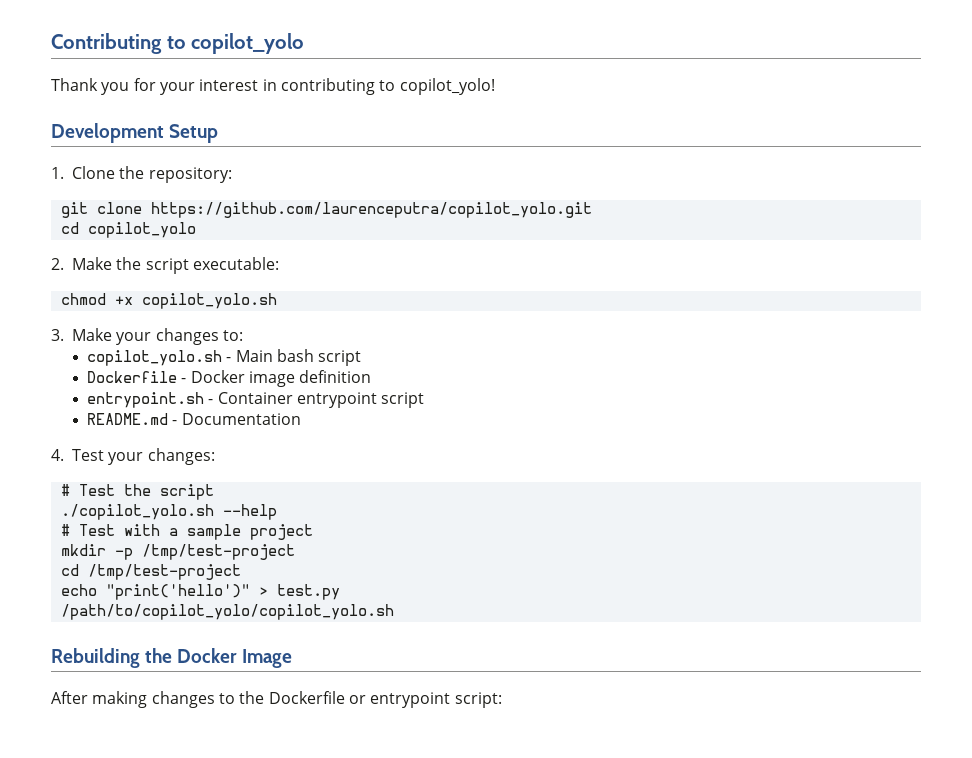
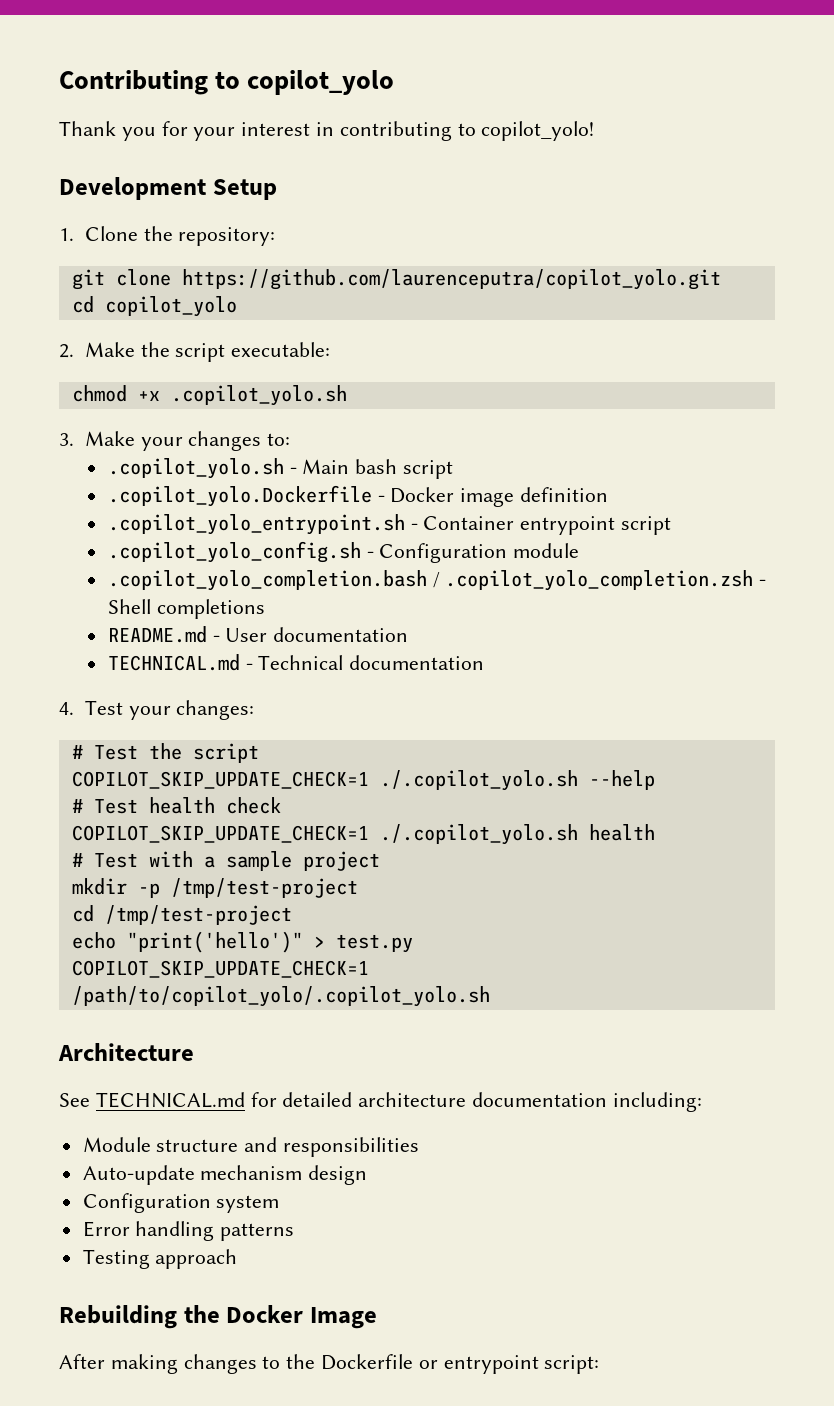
- chmod +x copilot_yolo.sh
+ chmod +x .copilot_yolo.sh
- copilot_yolo.sh - Main bash script
+ .copilot_yolo.sh - Main bash script
- Dockerfile - Docker image definition
+ .copilot_yolo.Dockerfile - Docker image definition
- entrypoint.sh - Container entrypoint script
+ .copilot_yolo_entrypoint.sh - Container entrypoint script
- README.md - Documentation
+ .copilot_yolo_config.sh - Configuration module
+ .copilot_yolo_completion.bash / .copilot_yolo_completion.zsh - Shell completions
+ README.md - User documentation
+ TECHNICAL.md - Technical documentation
- ./copilot_yolo.sh --help
+ COPILOT_SKIP_UPDATE_CHECK=1 ./.copilot_yolo.sh --help
+ # Test health check
+ COPILOT_SKIP_UPDATE_CHECK=1 ./.copilot_yolo.sh health
- /path/to/copilot_yolo/copilot_yolo.sh
+ COPILOT_SKIP_UPDATE_CHECK=1 /path/to/copilot_yolo/.copilot_yolo.sh
+ Architecture
+ See TECHNICAL.md for detailed architecture documentation including:
+ Module structure and responsibilities
+ Auto-update mechanism design
+ Configuration system
+ Error handling patterns
+ Testing approach

